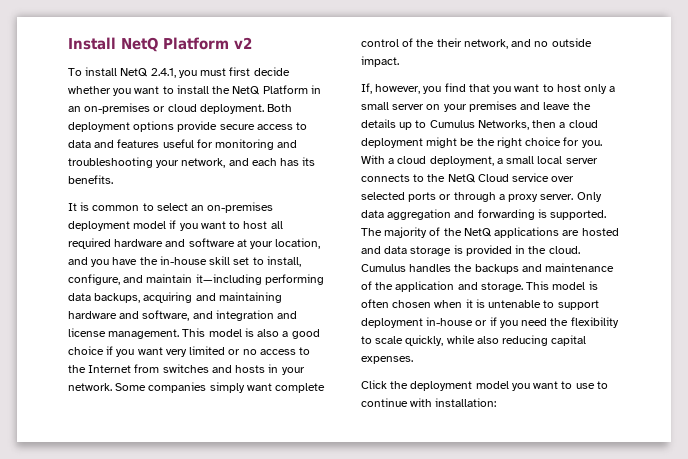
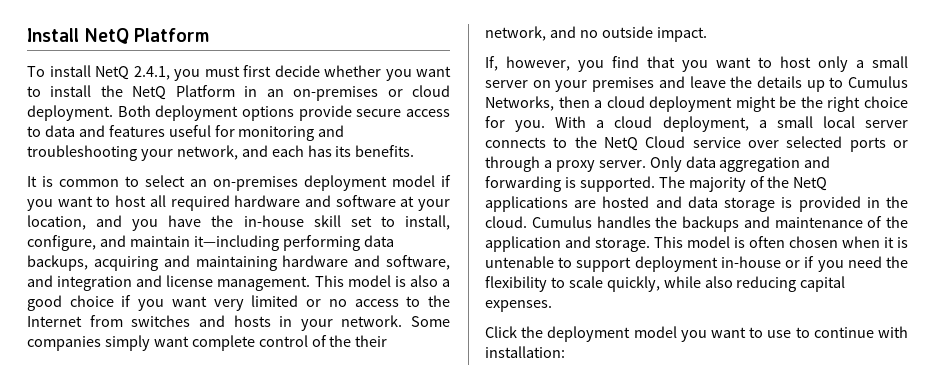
- Install NetQ Platform v2
+ Install NetQ Platform

